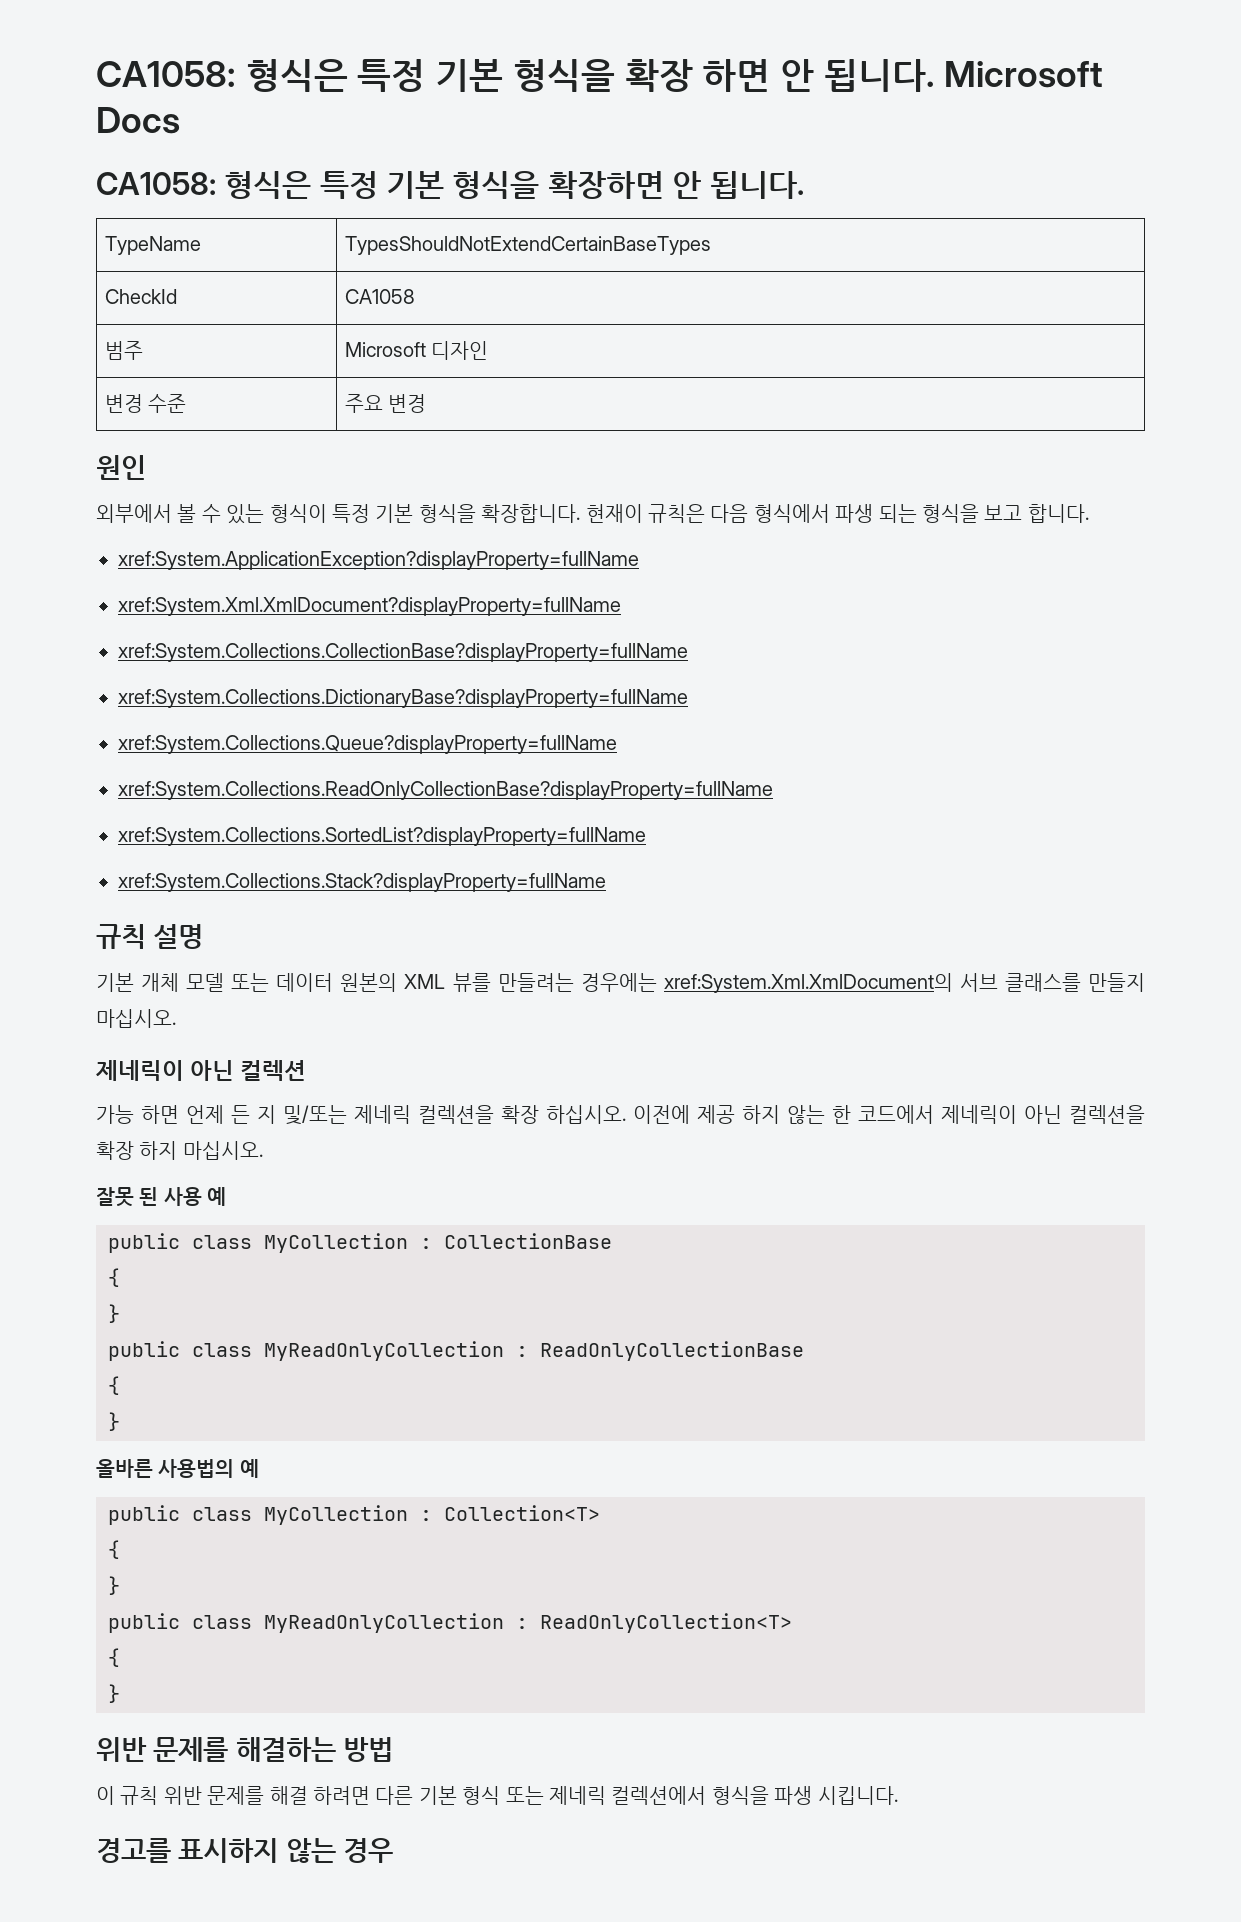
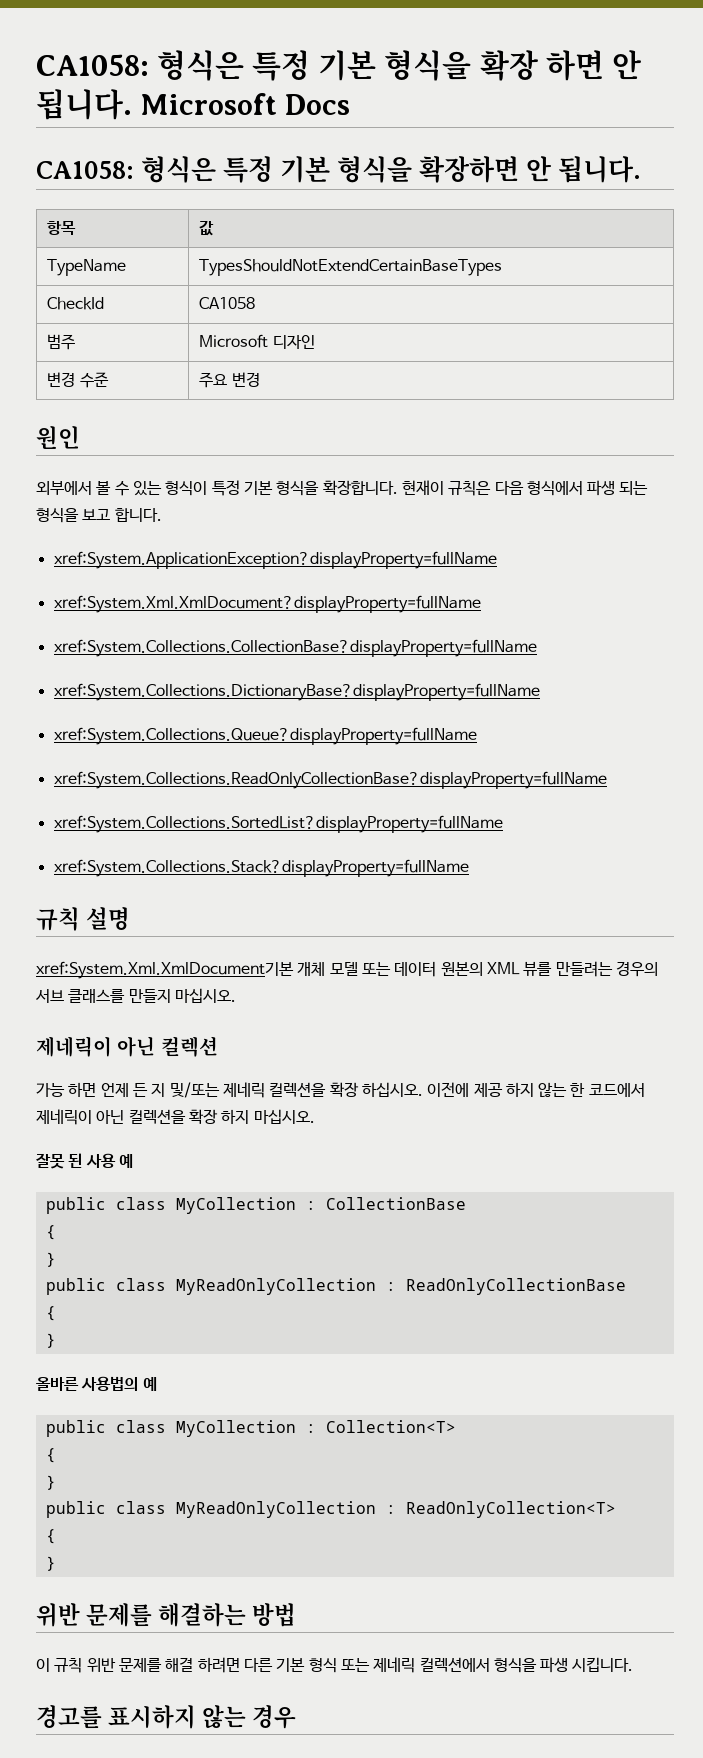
+ 항목 | 값
- 기본 개체 모델 또는 데이터 원본의 XML 뷰를 만들려는 경우에는 xref:System.Xml.XmlDocument의 서브 클래스를 만들지 마십시오.
+ xref:System.Xml.XmlDocument기본 개체 모델 또는 데이터 원본의 XML 뷰를 만들려는 경우의 서브 클래스를 만들지 마십시오.

